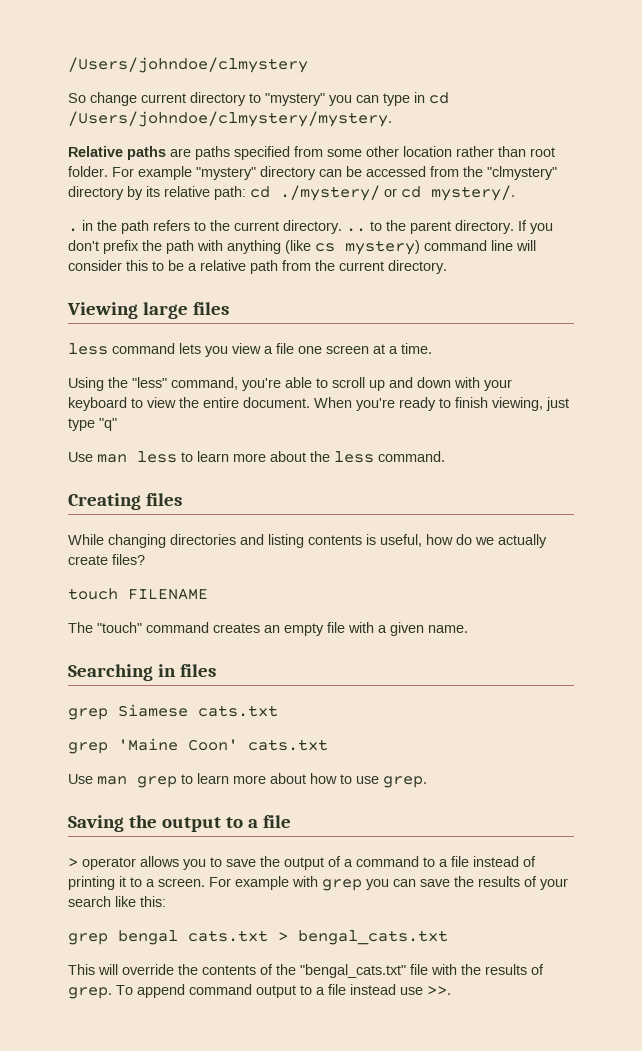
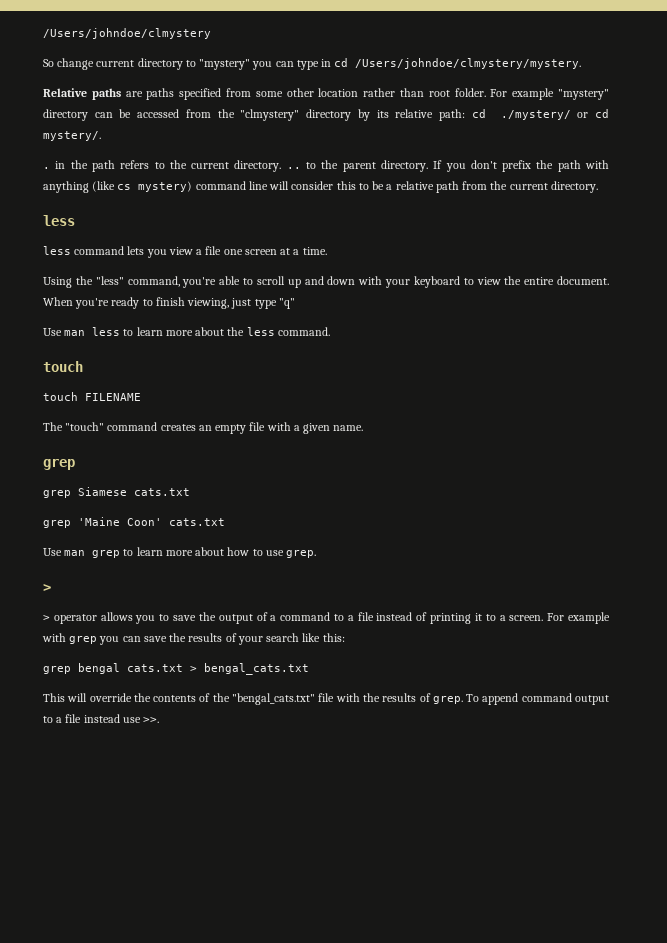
  If you don't prefix the path with anything (like cs mystery) command line will consider this to be a relative path from the current directory.
- Viewing large files
+ less
  Use man less to learn more about the less command.
- Creating files
- While changing directories and listing contents is useful, how do we actually create files?
+ touch
  The "touch" command creates an empty file with a given name.
- Searching in files
+ grep
  Use man grep to learn more about how to use grep.
- Saving the output to a file
+ >

